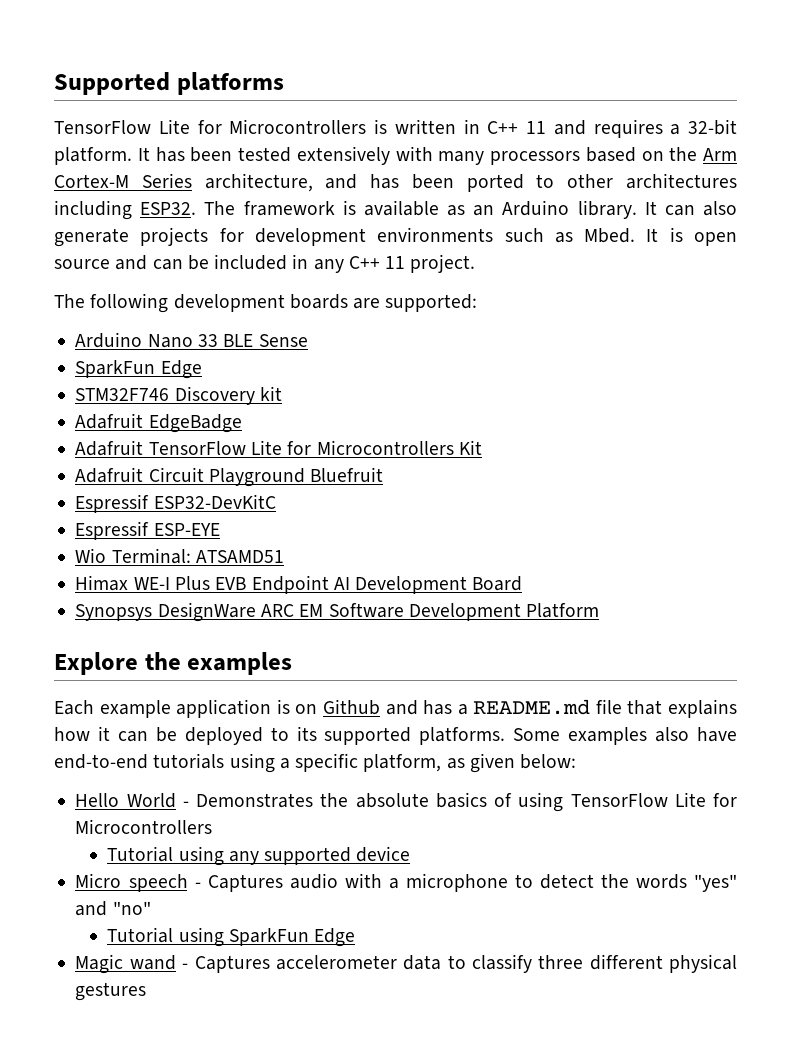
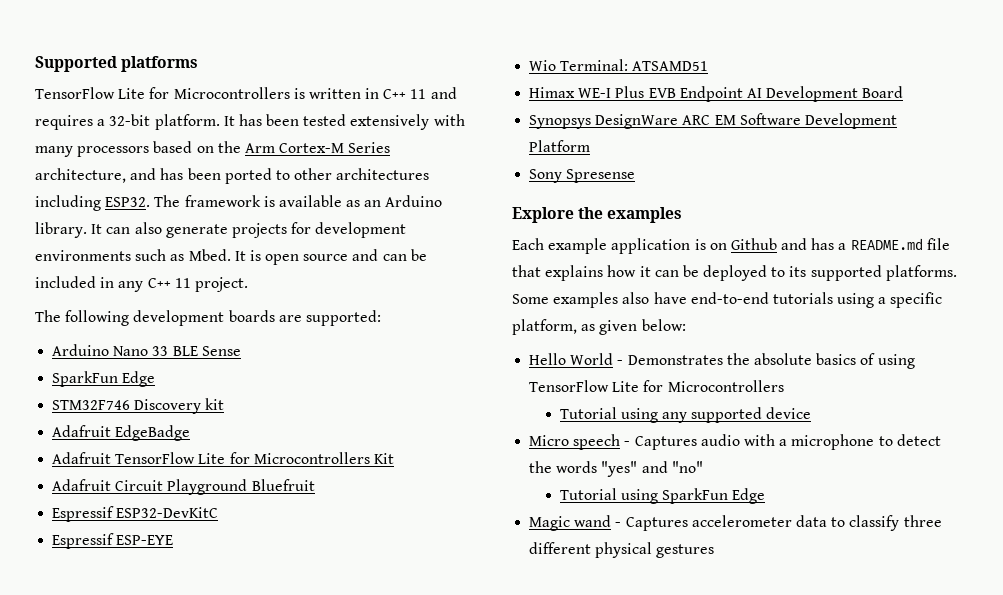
+ Sony Spresense

